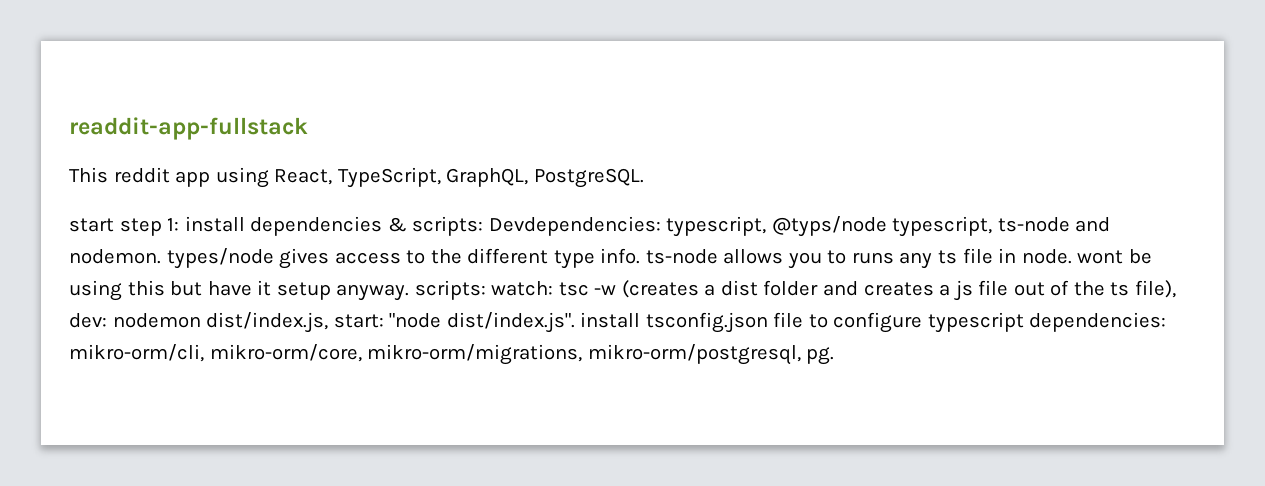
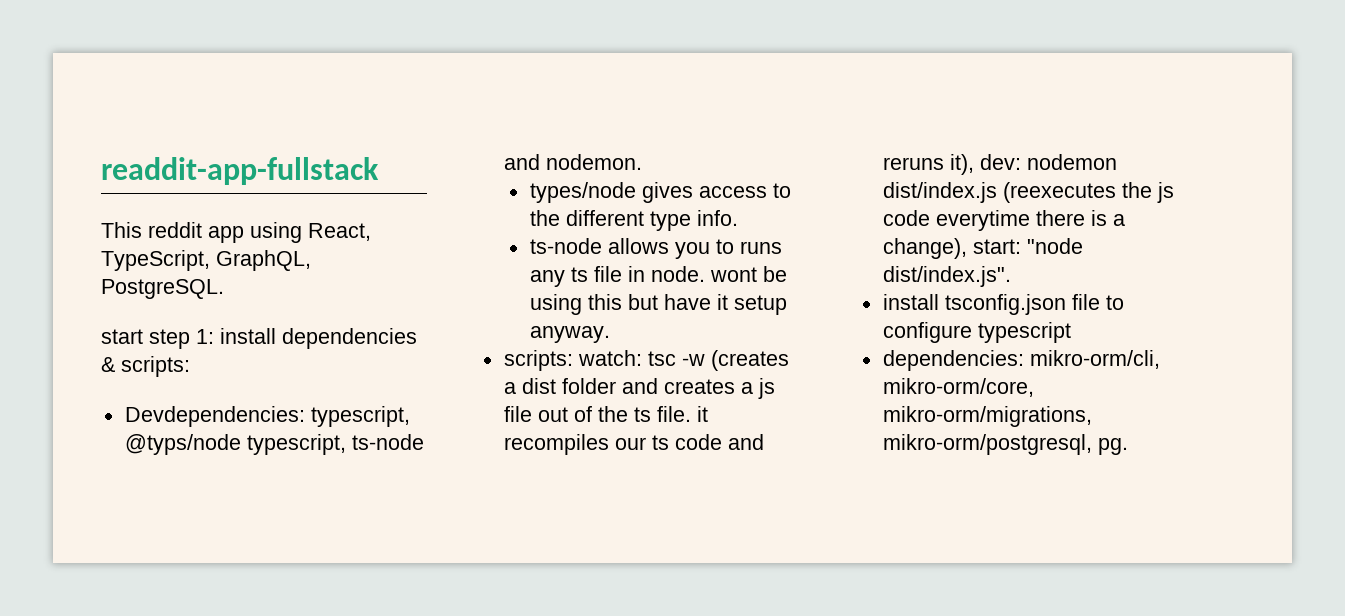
- install dependencies & scripts: Devdependencies:
+ install dependencies & scripts:
+ Devdependencies:
- typescript, @typs/node typescript, ts-node and nodemon. types/node gives access to the different type info. ts-node allows you to runs any ts file in node. wont be using this but have it setup anyway. scripts:
+ typescript, @typs/node typescript, ts-node and nodemon.
+ types/node gives access to the different type info.
+ ts-node allows you to runs any ts file in node. wont be using this but have it setup anyway.
+ scripts:
- tsc -w (creates a dist folder and creates a js file out of the ts file), dev: nodemon dist/index.js, start:
+ tsc -w (creates a dist folder and creates a js file out of the ts file. it recompiles our ts code and reruns it), dev: nodemon dist/index.js (reexecutes the js code everytime there is a change), start:
- "node dist/index.js". install tsconfig.json file to configure typescript dependencies:
+ "node dist/index.js".
+ install tsconfig.json file to configure typescript
+ dependencies:

